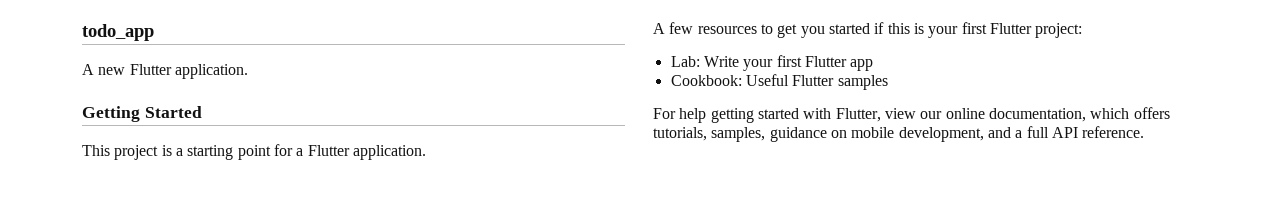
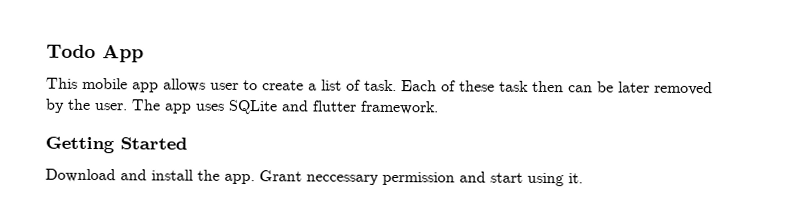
- todo_app
- A new Flutter application.
+ Todo App
+ This mobile app allows user to create a list of task. Each of these task then can be later removed by the user. The app uses SQLite and flutter framework.
  Getting Started
- This project is a starting point for a Flutter application.
- A few resources to get you started if this is your first Flutter project:
- Lab: Write your first Flutter app
- Cookbook: Useful Flutter samples
- For help getting started with Flutter, view our online documentation, which offers tutorials, samples, guidance on mobile development, and a full API reference.
+ Download and install the app. Grant neccessary permission and start using it.

